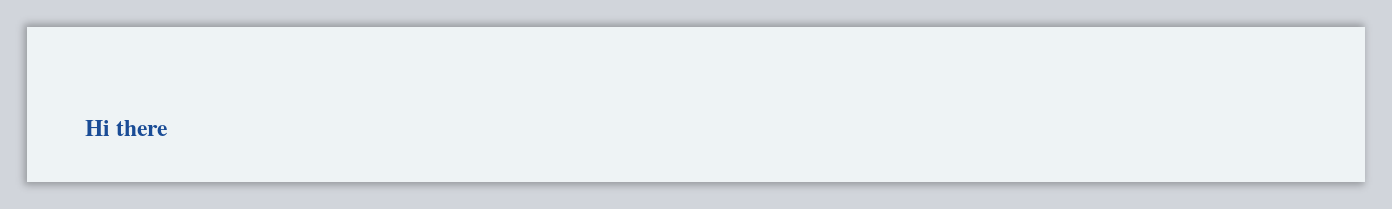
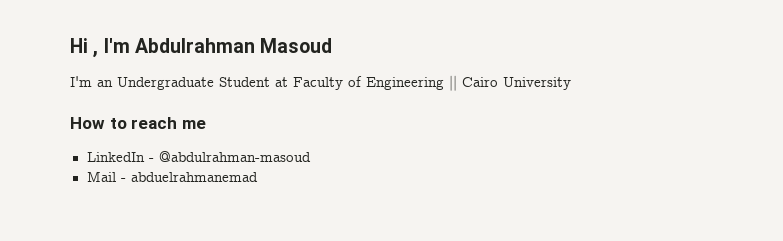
- Hi there
+ Hi , I'm Abdulrahman Masoud
+ I'm an Undergraduate Student at Faculty of Engineering || Cairo University
+ How to reach me
+ LinkedIn - @abdulrahman-masoud
+ Mail - abduelrahmanemad

